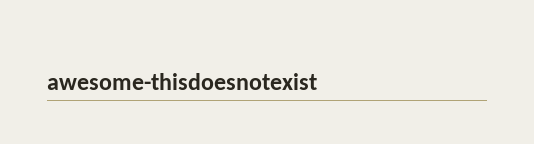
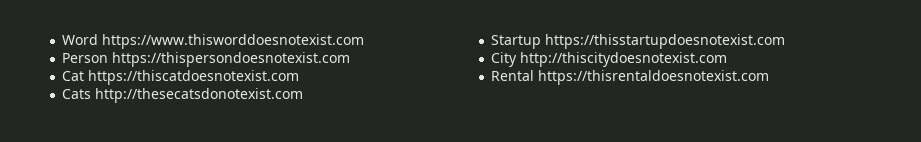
- awesome-thisdoesnotexist
+ Word https://www.thisworddoesnotexist.com
+ Person https://thispersondoesnotexist.com
+ Cat https://thiscatdoesnotexist.com
+ Cats http://thesecatsdonotexist.com
+ Startup https://thisstartupdoesnotexist.com
+ City http://thiscitydoesnotexist.com
+ Rental https://thisrentaldoesnotexist.com

